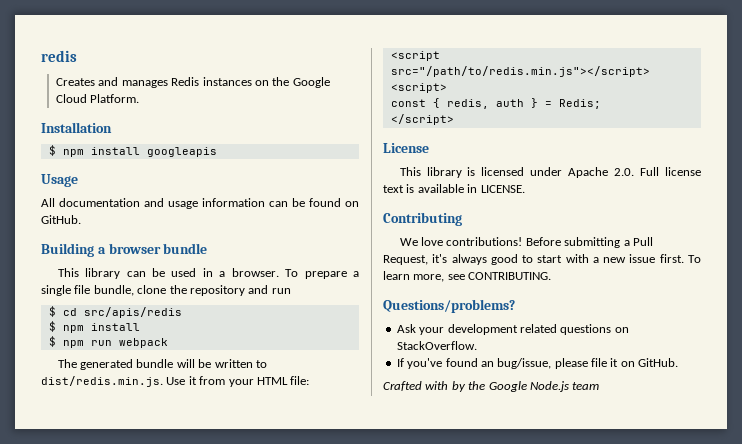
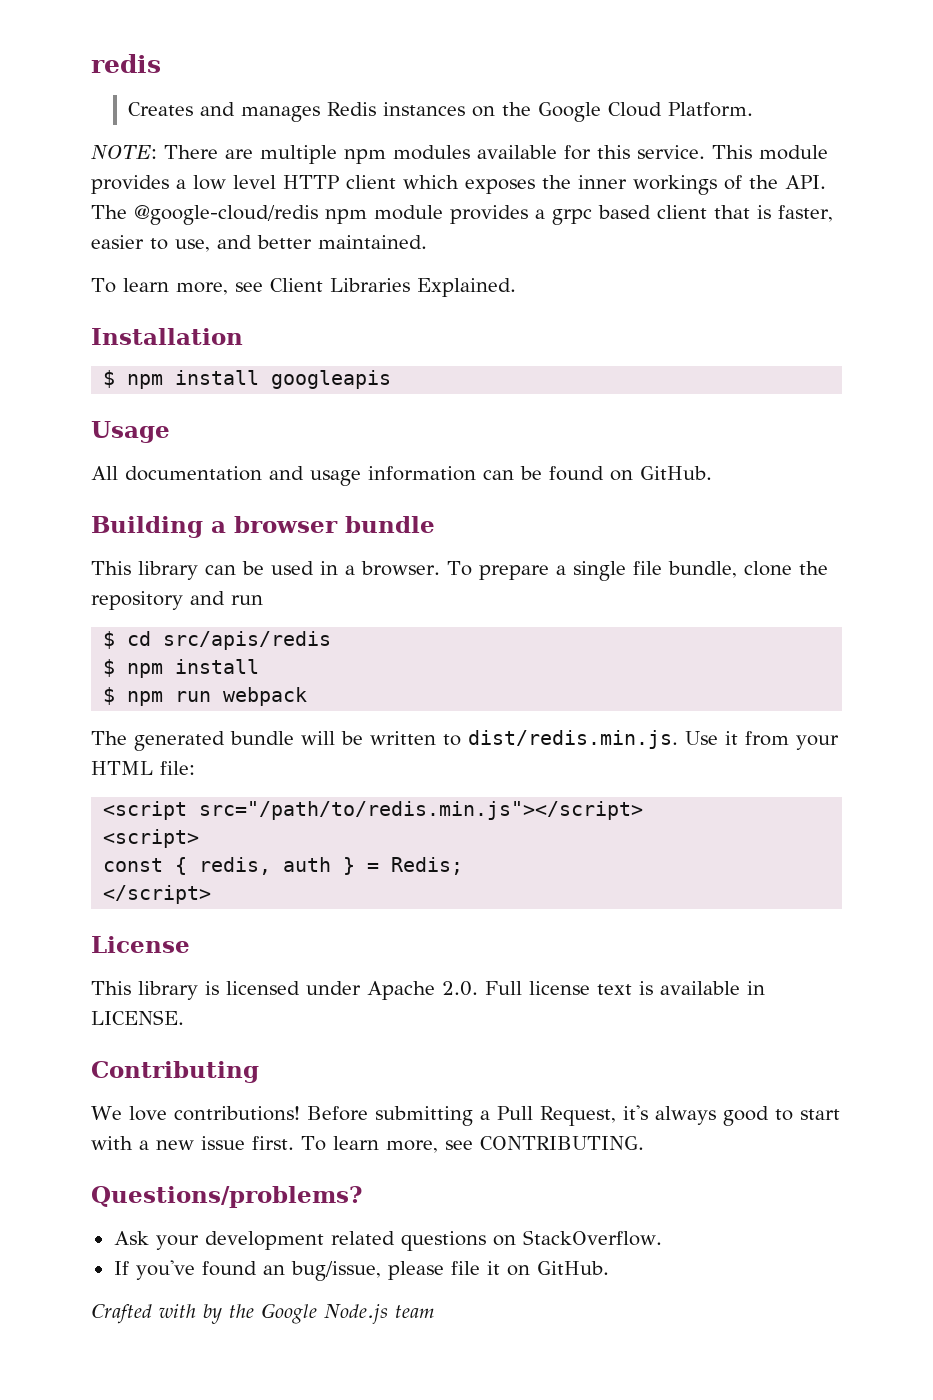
+ NOTE: There are multiple npm modules available for this service. This module provides a low level HTTP client which exposes the inner workings of the API. The @google-cloud/redis npm module provides a grpc based client that is faster, easier to use, and better maintained.
+ To learn more, see Client Libraries Explained.

